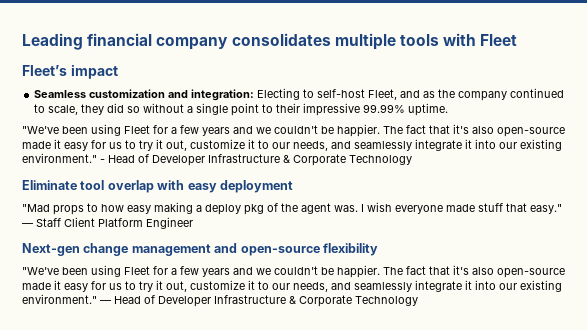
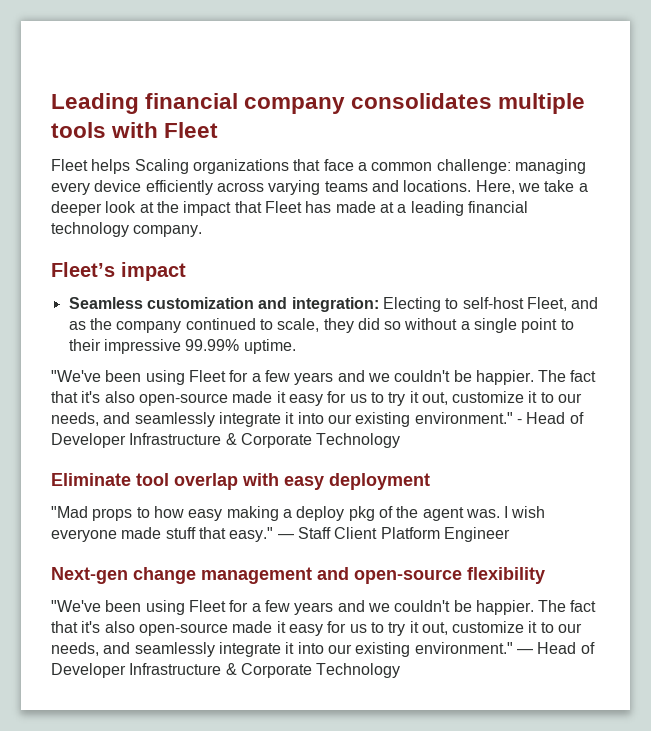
+ Fleet helps Scaling organizations that face a common challenge: managing every device efficiently across varying teams and locations. Here, we take a deeper look at the impact that Fleet has made at a leading financial technology company.

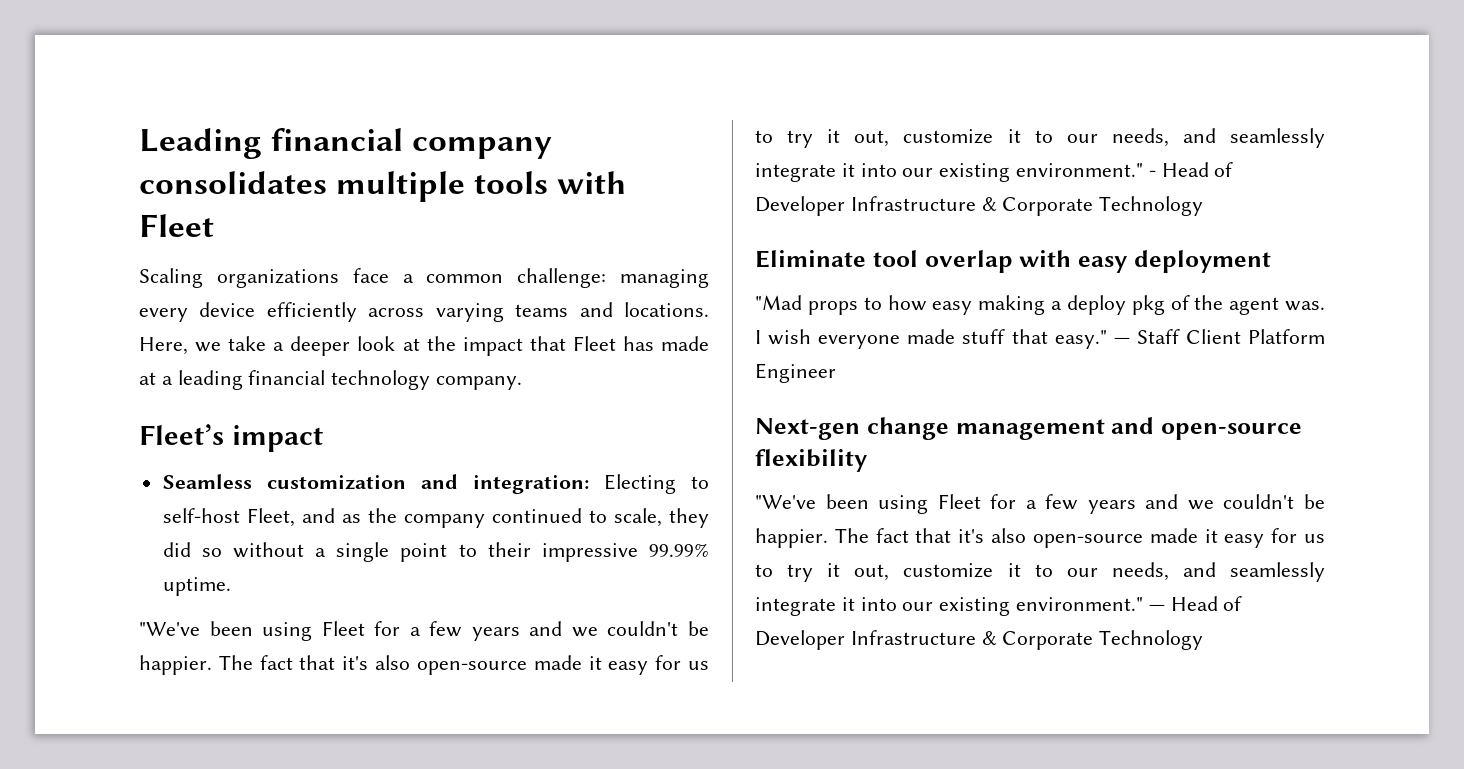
- Fleet helps Scaling organizations that face a common challenge: managing every device efficiently across varying teams and locations.
+ Scaling organizations face a common challenge: managing every device efficiently across varying teams and locations.

